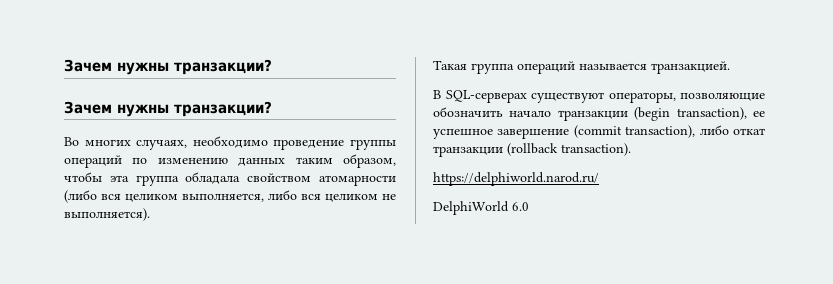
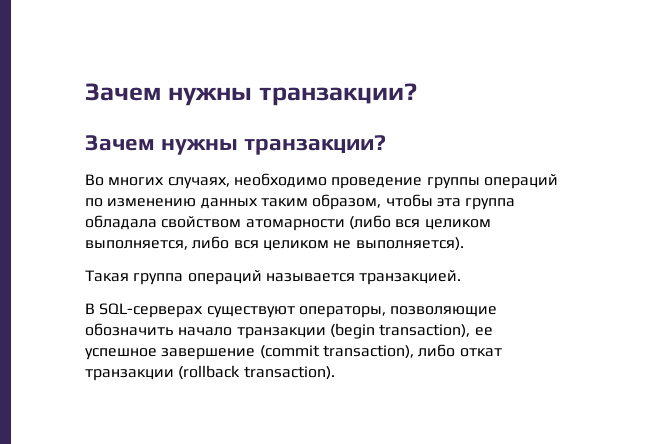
- https://delphiworld.narod.ru/
- DelphiWorld 6.0

